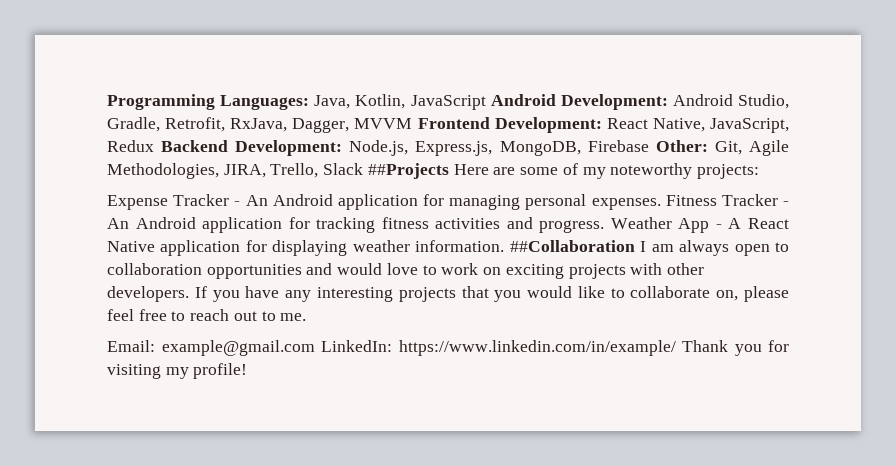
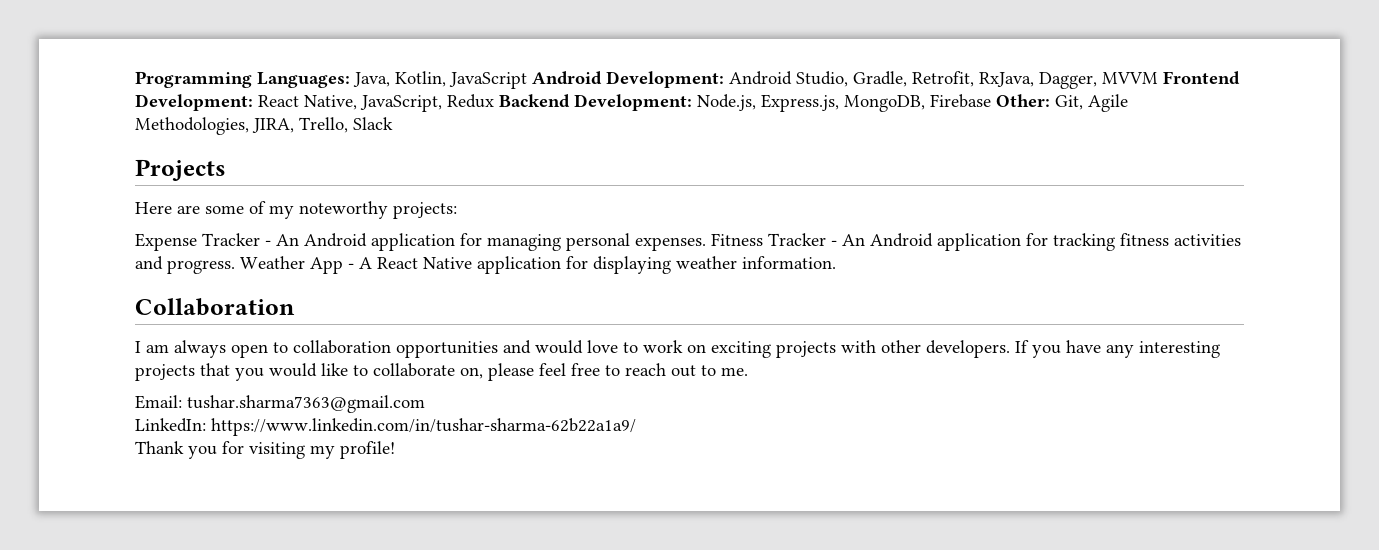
- Programming Languages: Java, Kotlin, JavaScript Android Development: Android Studio, Gradle, Retrofit, RxJava, Dagger, MVVM Frontend Development: React Native, JavaScript, Redux Backend Development: Node.js, Express.js, MongoDB, Firebase Other: Git, Agile Methodologies, JIRA, Trello, Slack ##Projects Here are some of my noteworthy projects:
+ Programming Languages: Java, Kotlin, JavaScript Android Development: Android Studio, Gradle, Retrofit, RxJava, Dagger, MVVM Frontend Development: React Native, JavaScript, Redux Backend Development: Node.js, Express.js, MongoDB, Firebase Other: Git, Agile Methodologies, JIRA, Trello, Slack
+ Projects
+ Here are some of my noteworthy projects:
- Weather App - A React Native application for displaying weather information. ##Collaboration I am always open to collaboration opportunities and would love to work on exciting projects with other developers.
+ Weather App - A React Native application for displaying weather information.
+ Collaboration
+ I am always open to collaboration opportunities and would love to work on exciting projects with other developers.
- Email: example@gmail.com LinkedIn: https://www.linkedin.com/in/example/ Thank you for visiting my profile!
+ Email: tushar.sharma7363@gmail.com
+ LinkedIn: https://www.linkedin.com/in/tushar-sharma-62b22a1a9/
+ Thank you for visiting my profile!

